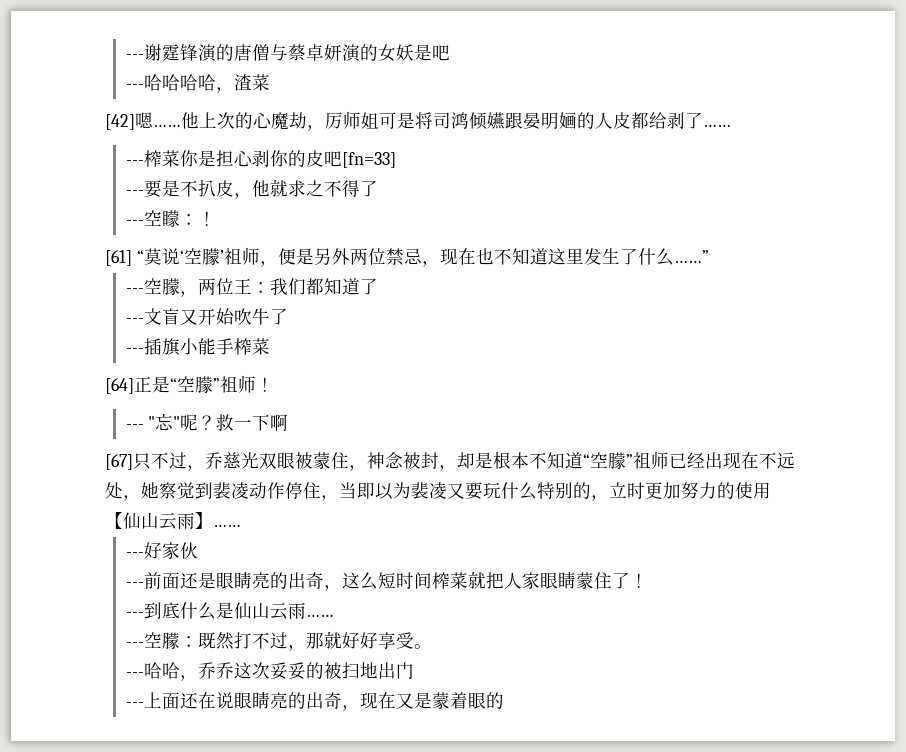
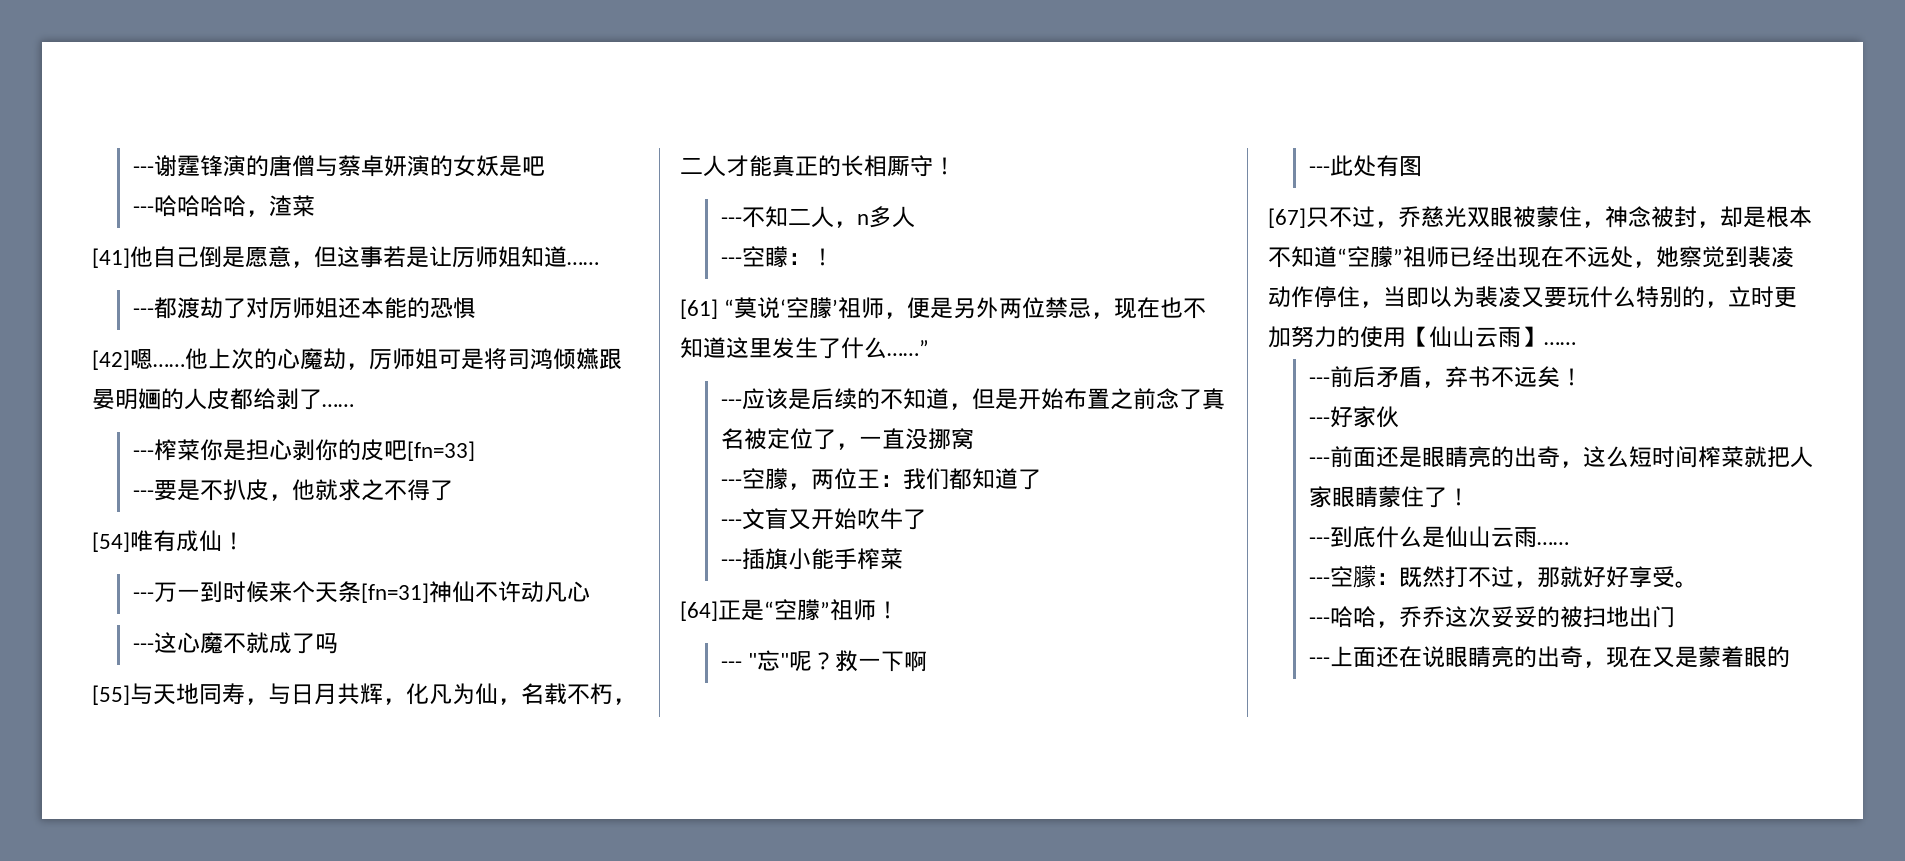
+ [41]他自己倒是愿意，但这事若是让厉师姐知道……
+ ---都渡劫了对厉师姐还本能的恐惧
+ [54]唯有成仙！
+ ---万一到时候来个天条[fn=31]神仙不许动凡心
+ ---这心魔不就成了吗
+ [55]与天地同寿，与日月共辉，化凡为仙，名载不朽，二人才能真正的长相厮守！
+ ---不知二人，n多人
+ ---应该是后续的不知道，但是开始布置之前念了真名被定位了，一直没挪窝
+ ---此处有图
+ ---前后矛盾，弃书不远矣！

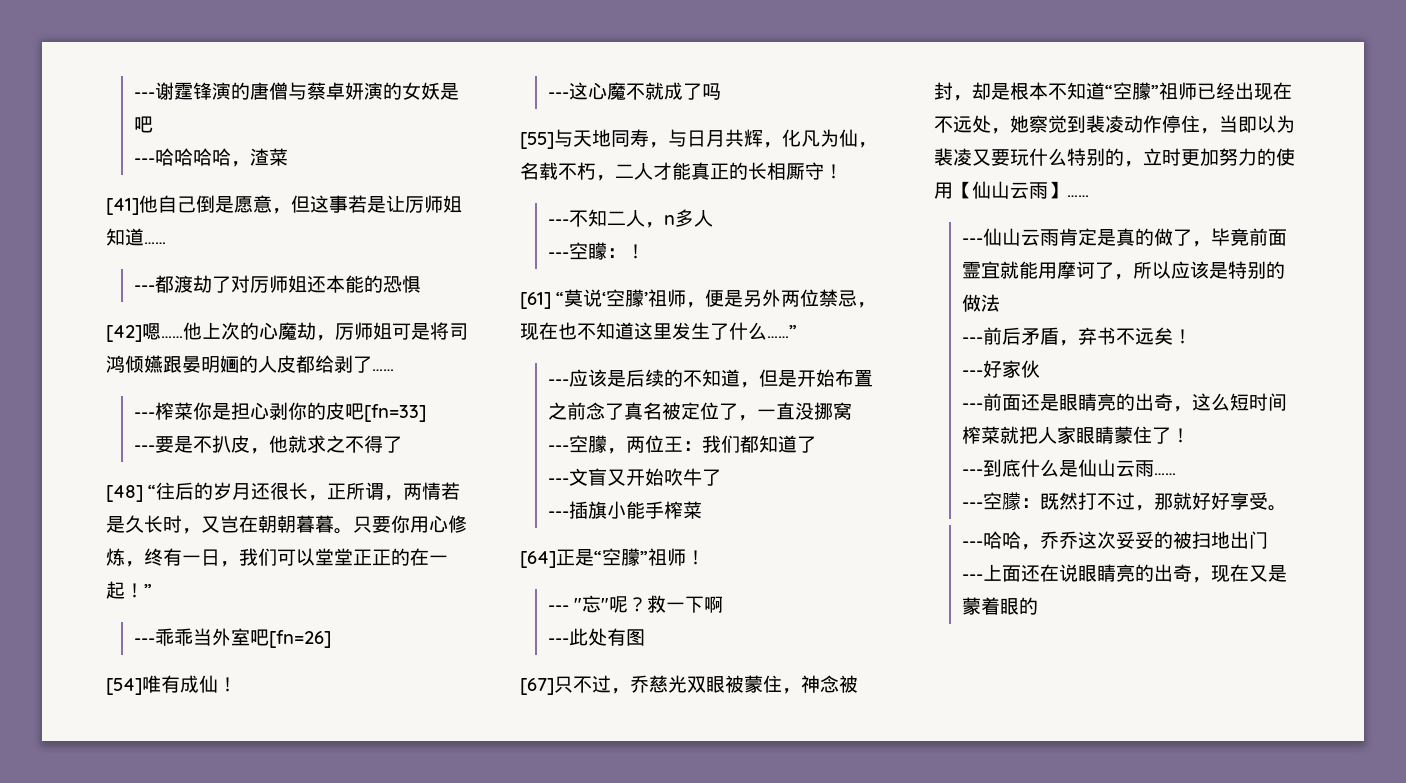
+ [48] “往后的岁月还很长，正所谓，两情若是久长时，又岂在朝朝暮暮。只要你用心修炼，终有一日，我们可以堂堂正正的在一起！”
+ ---乖乖当外室吧[fn=26]
  [54]唯有成仙！
- ---万一到时候来个天条[fn=31]神仙不许动凡心
+ ---仙山云雨肯定是真的做了，毕竟前面霊宜就能用摩诃了，所以应该是特别的做法

